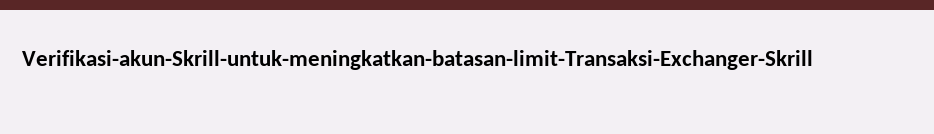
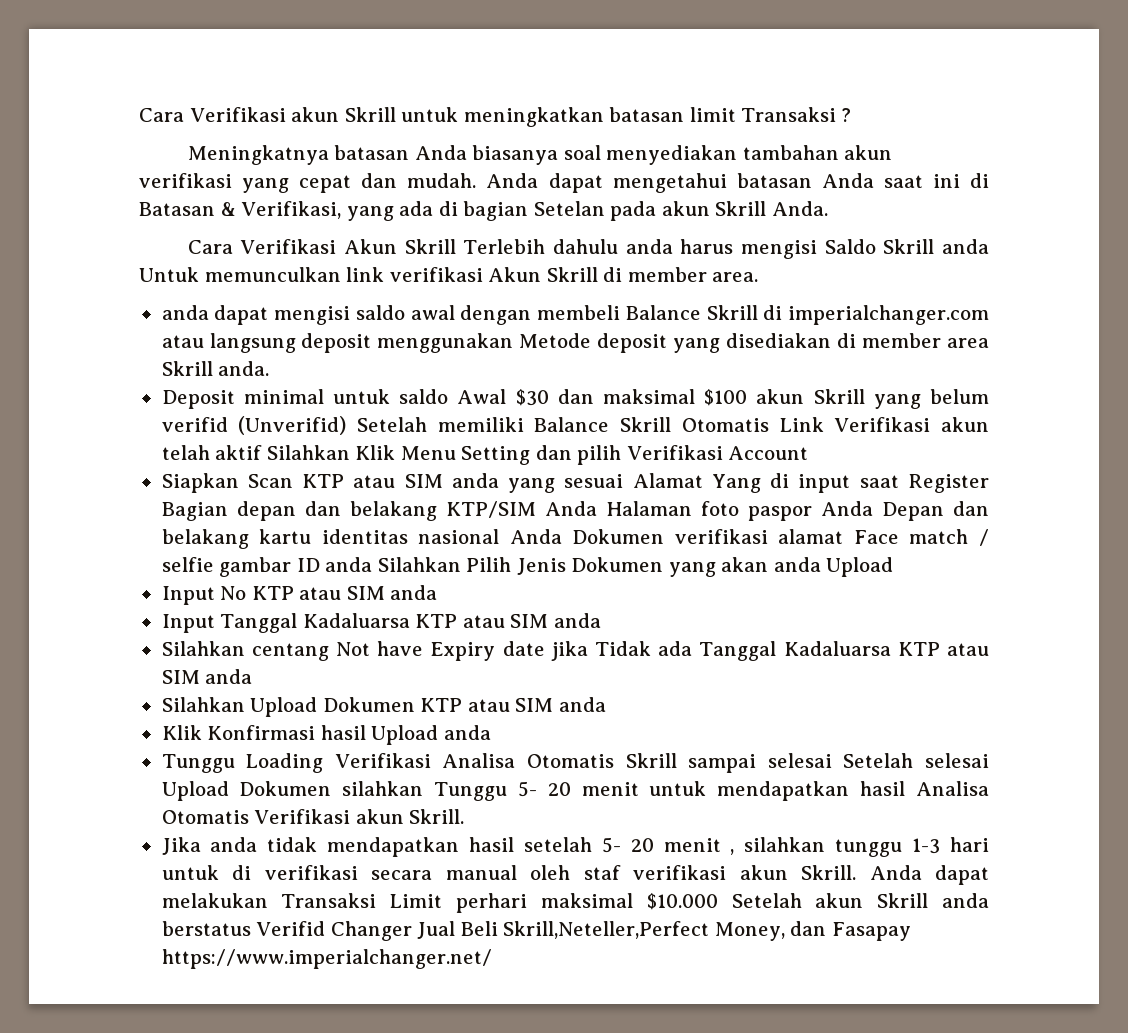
- Verifikasi-akun-Skrill-untuk-meningkatkan-batasan-limit-Transaksi-Exchanger-Skrill
+ Cara Verifikasi akun Skrill untuk meningkatkan batasan limit Transaksi ?
+ Meningkatnya batasan Anda biasanya soal menyediakan tambahan akun verifikasi yang cepat dan mudah. Anda dapat mengetahui batasan Anda saat ini di Batasan & Verifikasi, yang ada di bagian Setelan pada akun Skrill Anda.
+ Cara Verifikasi Akun Skrill Terlebih dahulu anda harus mengisi Saldo Skrill anda Untuk memunculkan link verifikasi Akun Skrill di member area.
+ anda dapat mengisi saldo awal dengan membeli Balance Skrill di imperialchanger.com atau langsung deposit menggunakan Metode deposit yang disediakan di member area Skrill anda.
+ Deposit minimal untuk saldo Awal $30 dan maksimal $100 akun Skrill yang belum verifid (Unverifid) Setelah memiliki Balance Skrill Otomatis Link Verifikasi akun telah aktif Silahkan Klik Menu Setting dan pilih Verifikasi Account
+ Siapkan Scan KTP atau SIM anda yang sesuai Alamat Yang di input saat Register Bagian depan dan belakang KTP/SIM Anda Halaman foto paspor Anda Depan dan belakang kartu identitas nasional Anda Dokumen verifikasi alamat Face match / selfie gambar ID anda Silahkan Pilih Jenis Dokumen yang akan anda Upload
+ Input No KTP atau SIM anda
+ Input Tanggal Kadaluarsa KTP atau SIM anda
+ Silahkan centang Not have Expiry date jika Tidak ada Tanggal Kadaluarsa KTP atau SIM anda
+ Silahkan Upload Dokumen KTP atau SIM anda
+ Klik Konfirmasi hasil Upload anda
+ Tunggu Loading Verifikasi Analisa Otomatis Skrill sampai selesai Setelah selesai Upload Dokumen silahkan Tunggu 5- 20 menit untuk mendapatkan hasil Analisa Otomatis Verifikasi akun Skrill.
+ Jika anda tidak mendapatkan hasil setelah 5- 20 menit , silahkan tunggu 1-3 hari untuk di verifikasi secara manual oleh staf verifikasi akun Skrill. Anda dapat melakukan Transaksi Limit perhari maksimal $10.000 Setelah akun Skrill anda berstatus Verifid Changer Jual Beli Skrill,Neteller,Perfect Money, dan Fasapay https://www.imperialchanger.net/

